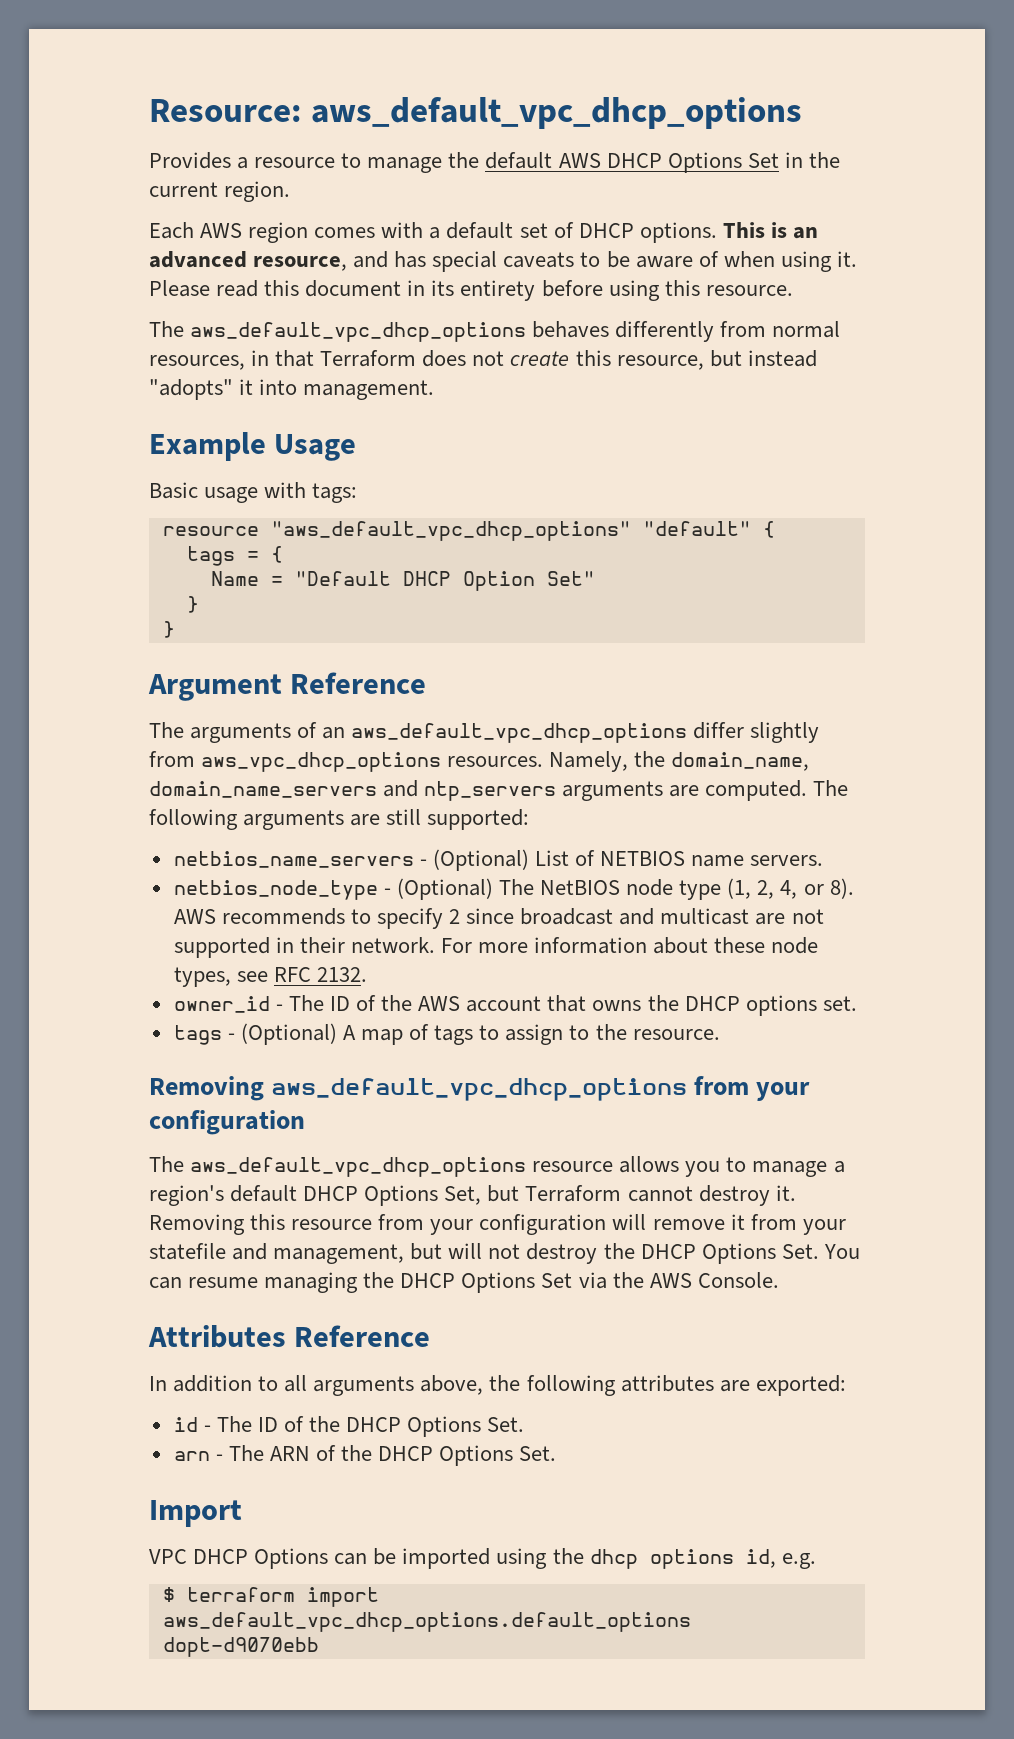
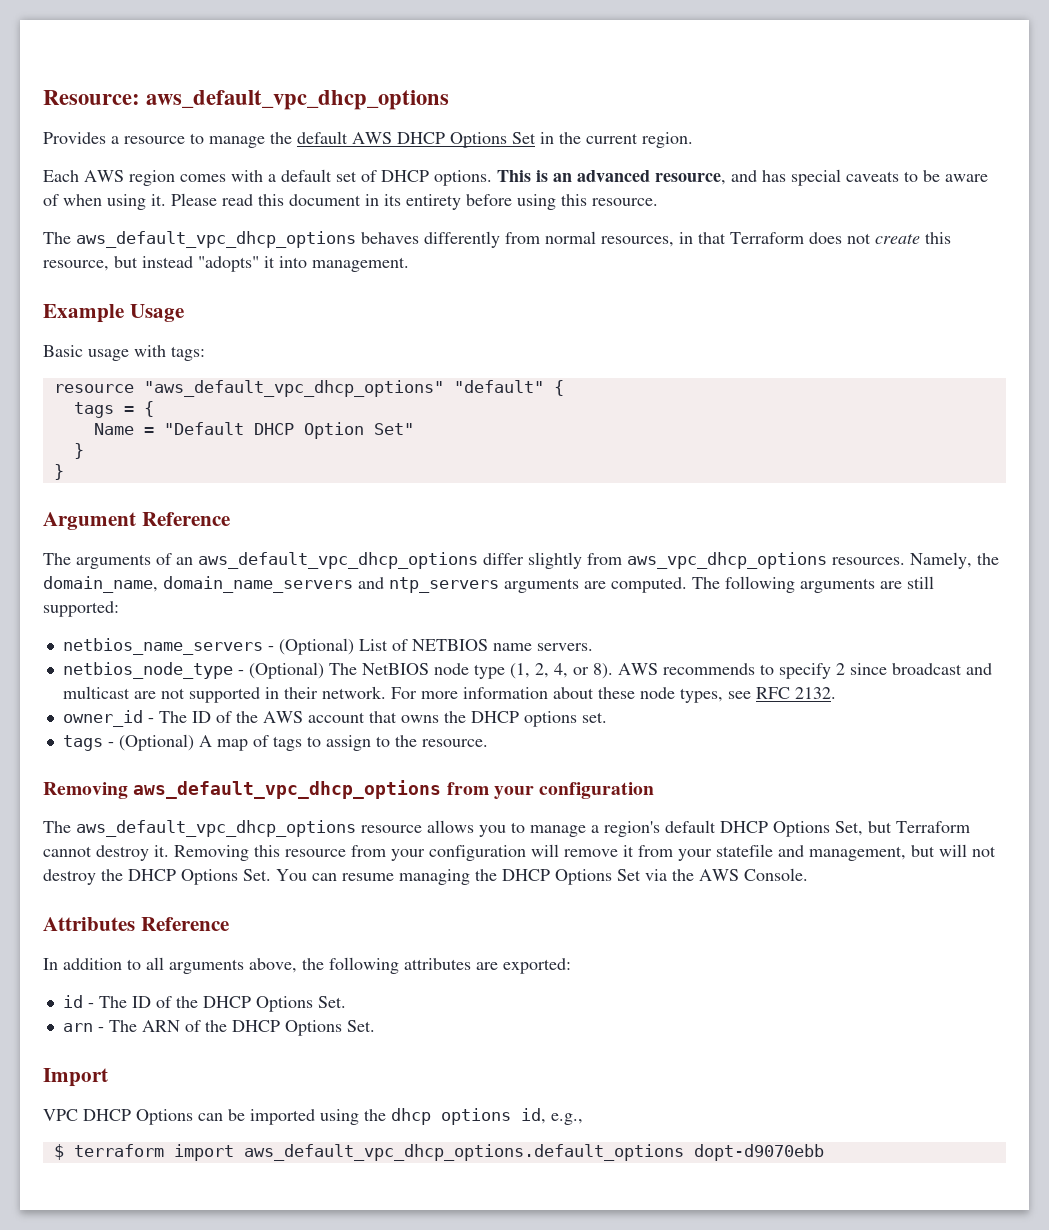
- VPC DHCP Options can be imported using the dhcp options id, e.g.
+ VPC DHCP Options can be imported using the dhcp options id, e.g.,

